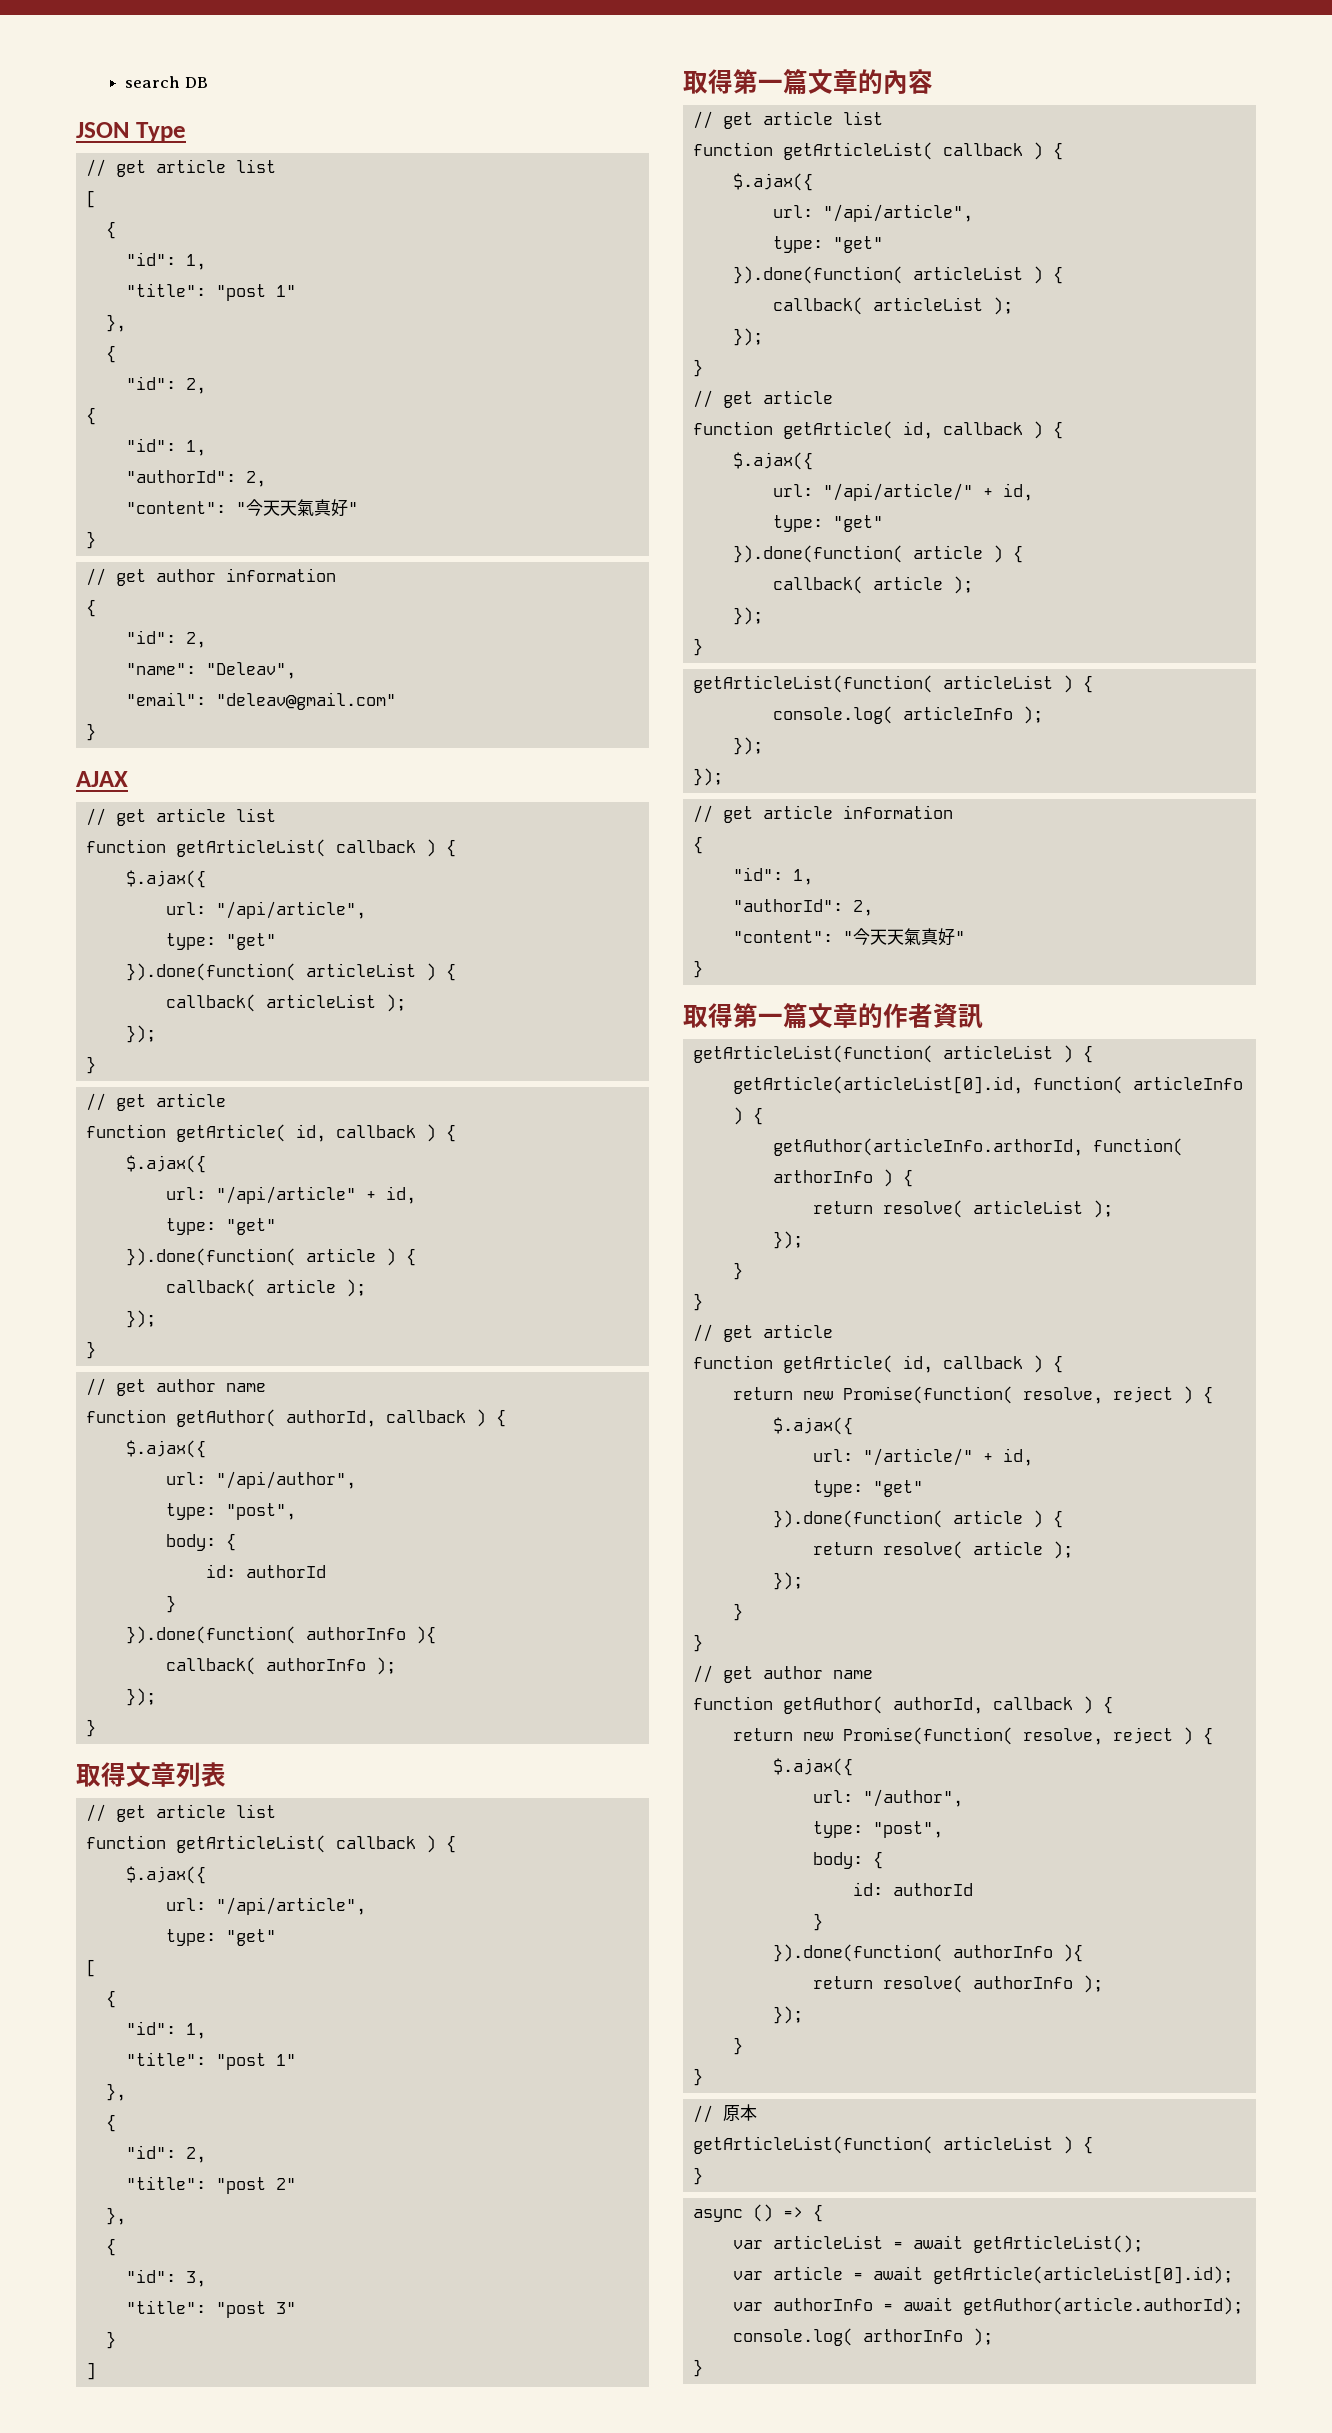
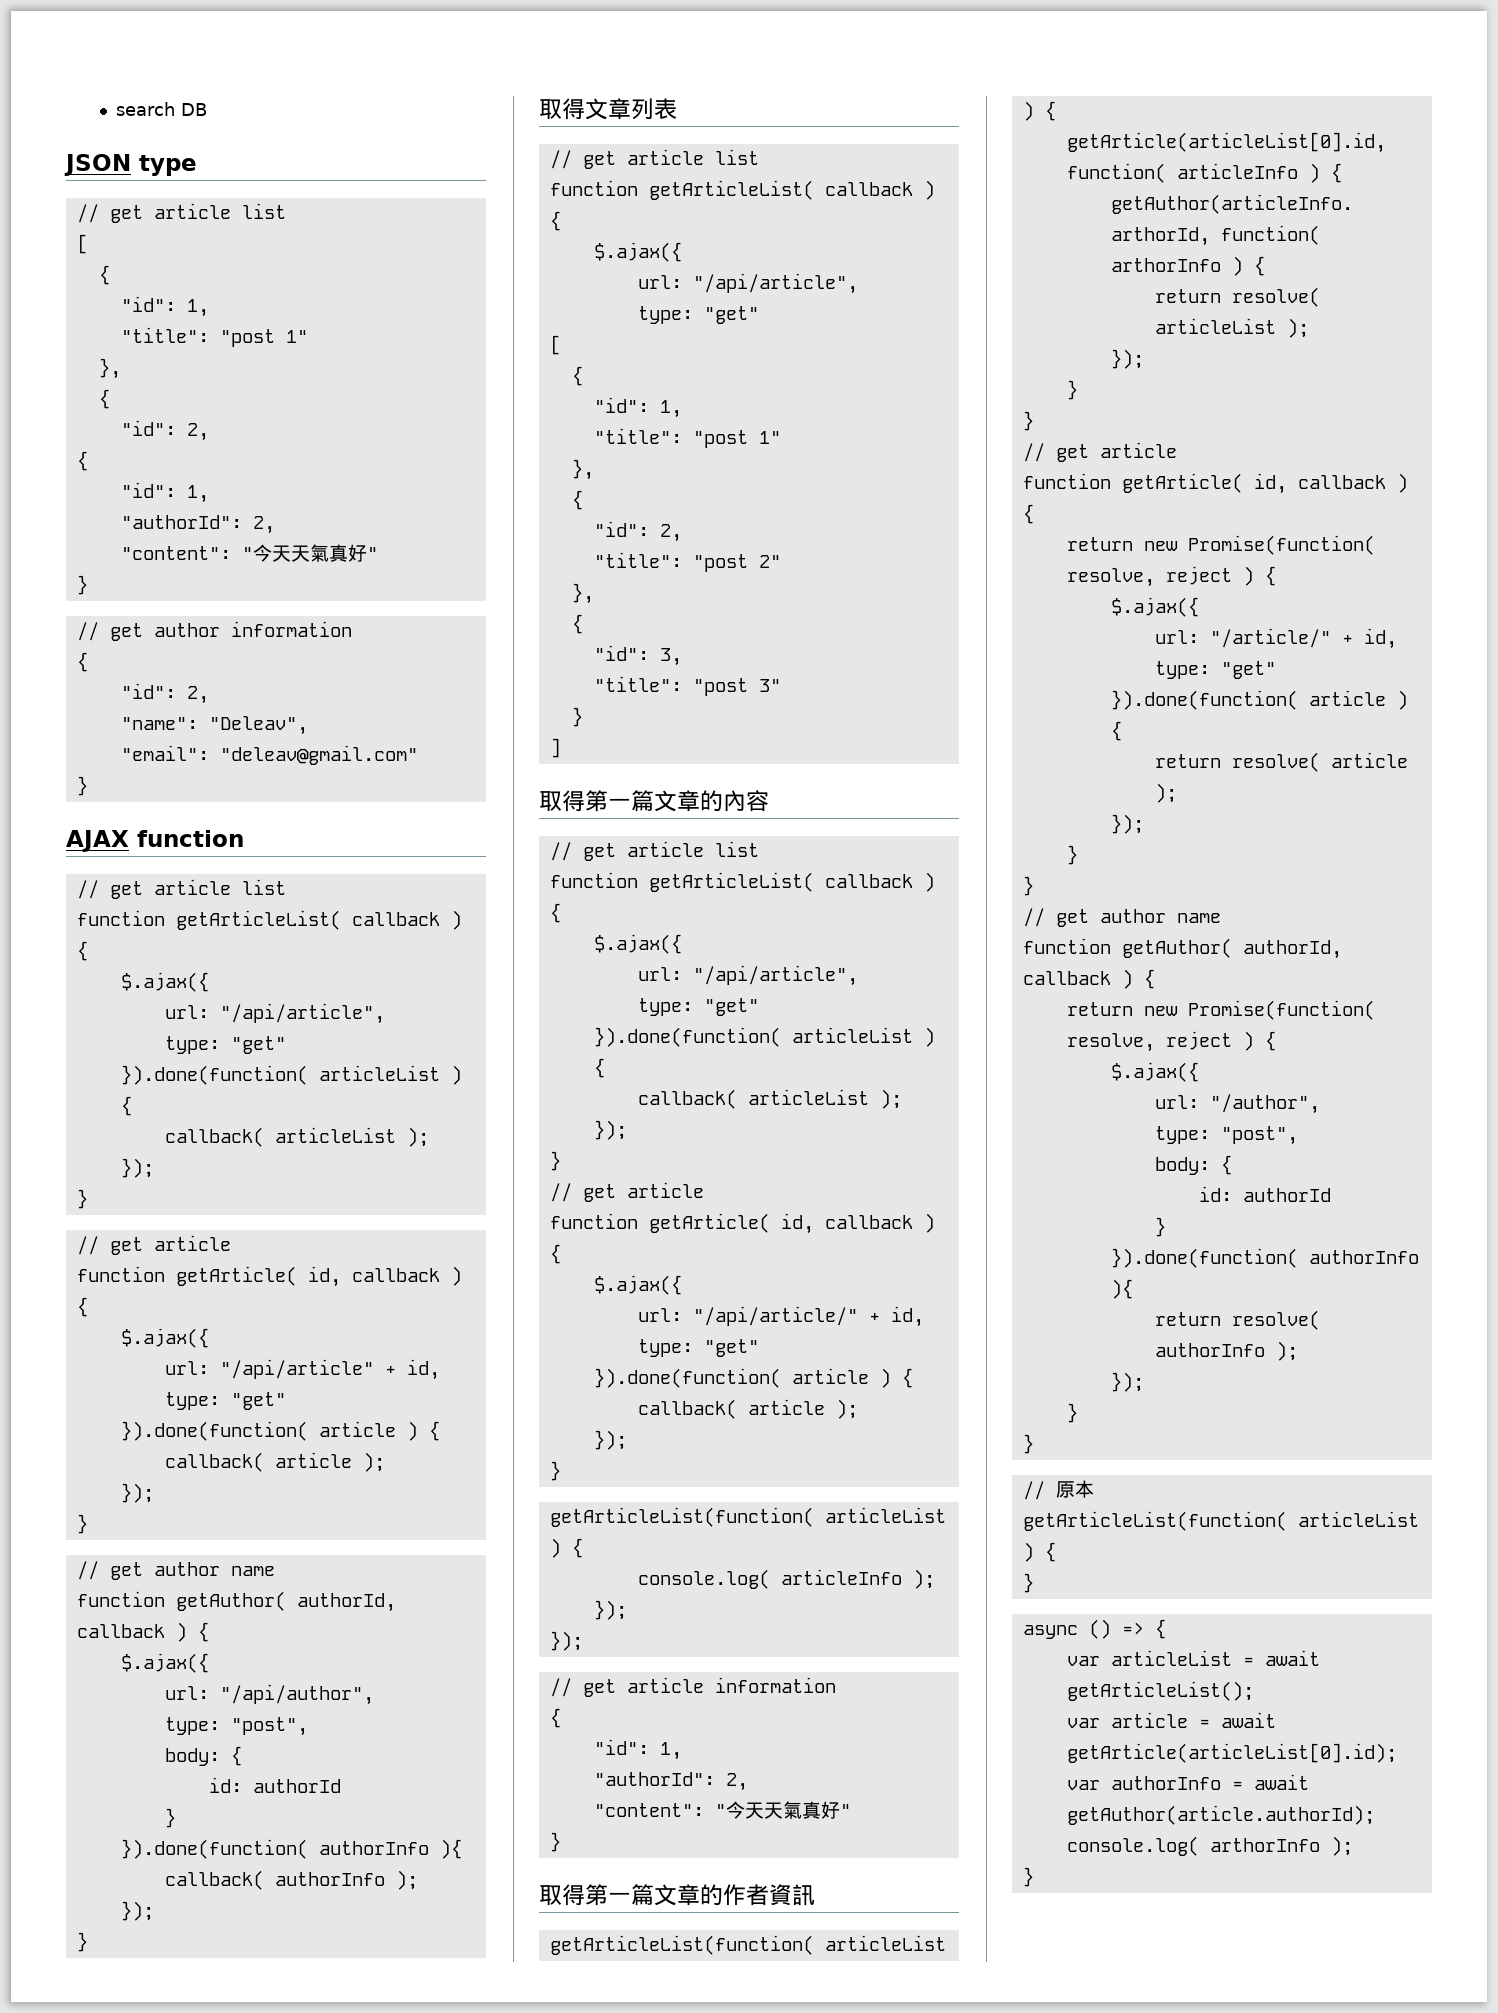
- JSON Type
+ JSON type
- AJAX
+ AJAX function

